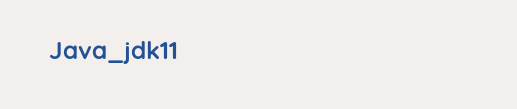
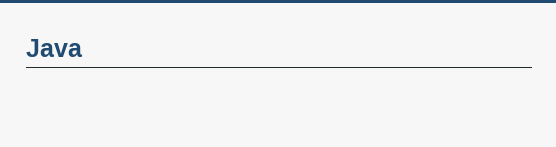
- Java_jdk11
+ Java

